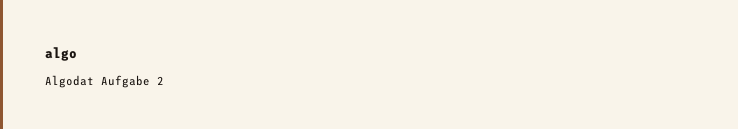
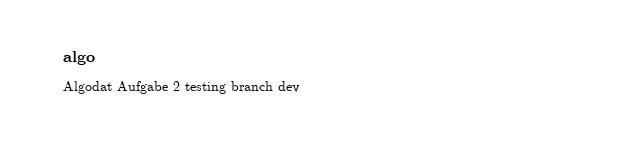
- Algodat Aufgabe 2
+ Algodat Aufgabe 2 testing branch dev

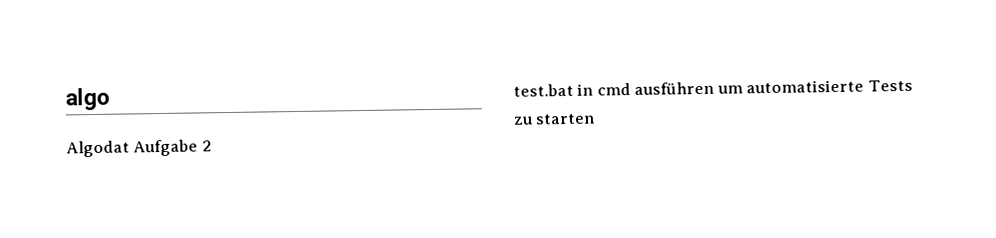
- Algodat Aufgabe 2 testing branch dev
+ Algodat Aufgabe 2
+ test.bat in cmd ausführen um automatisierte Tests zu starten

